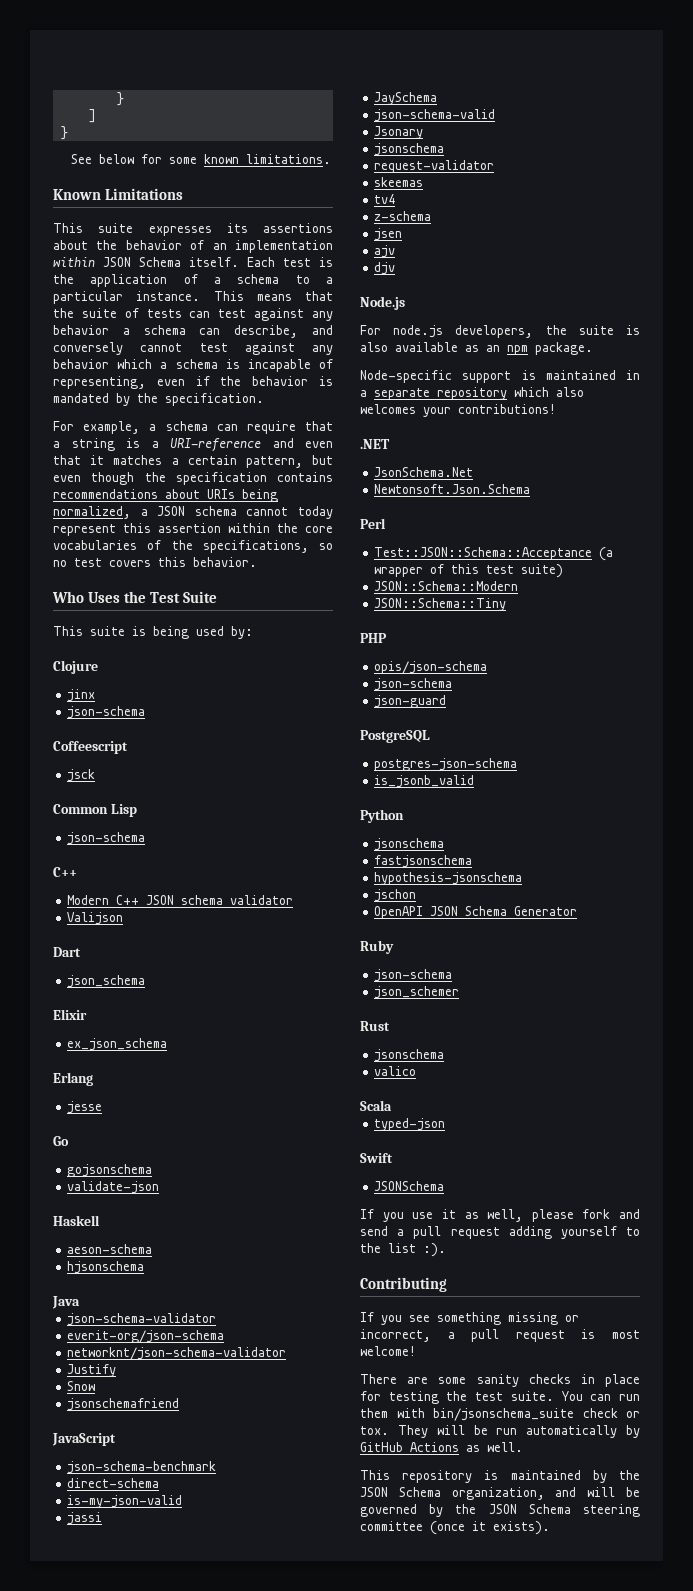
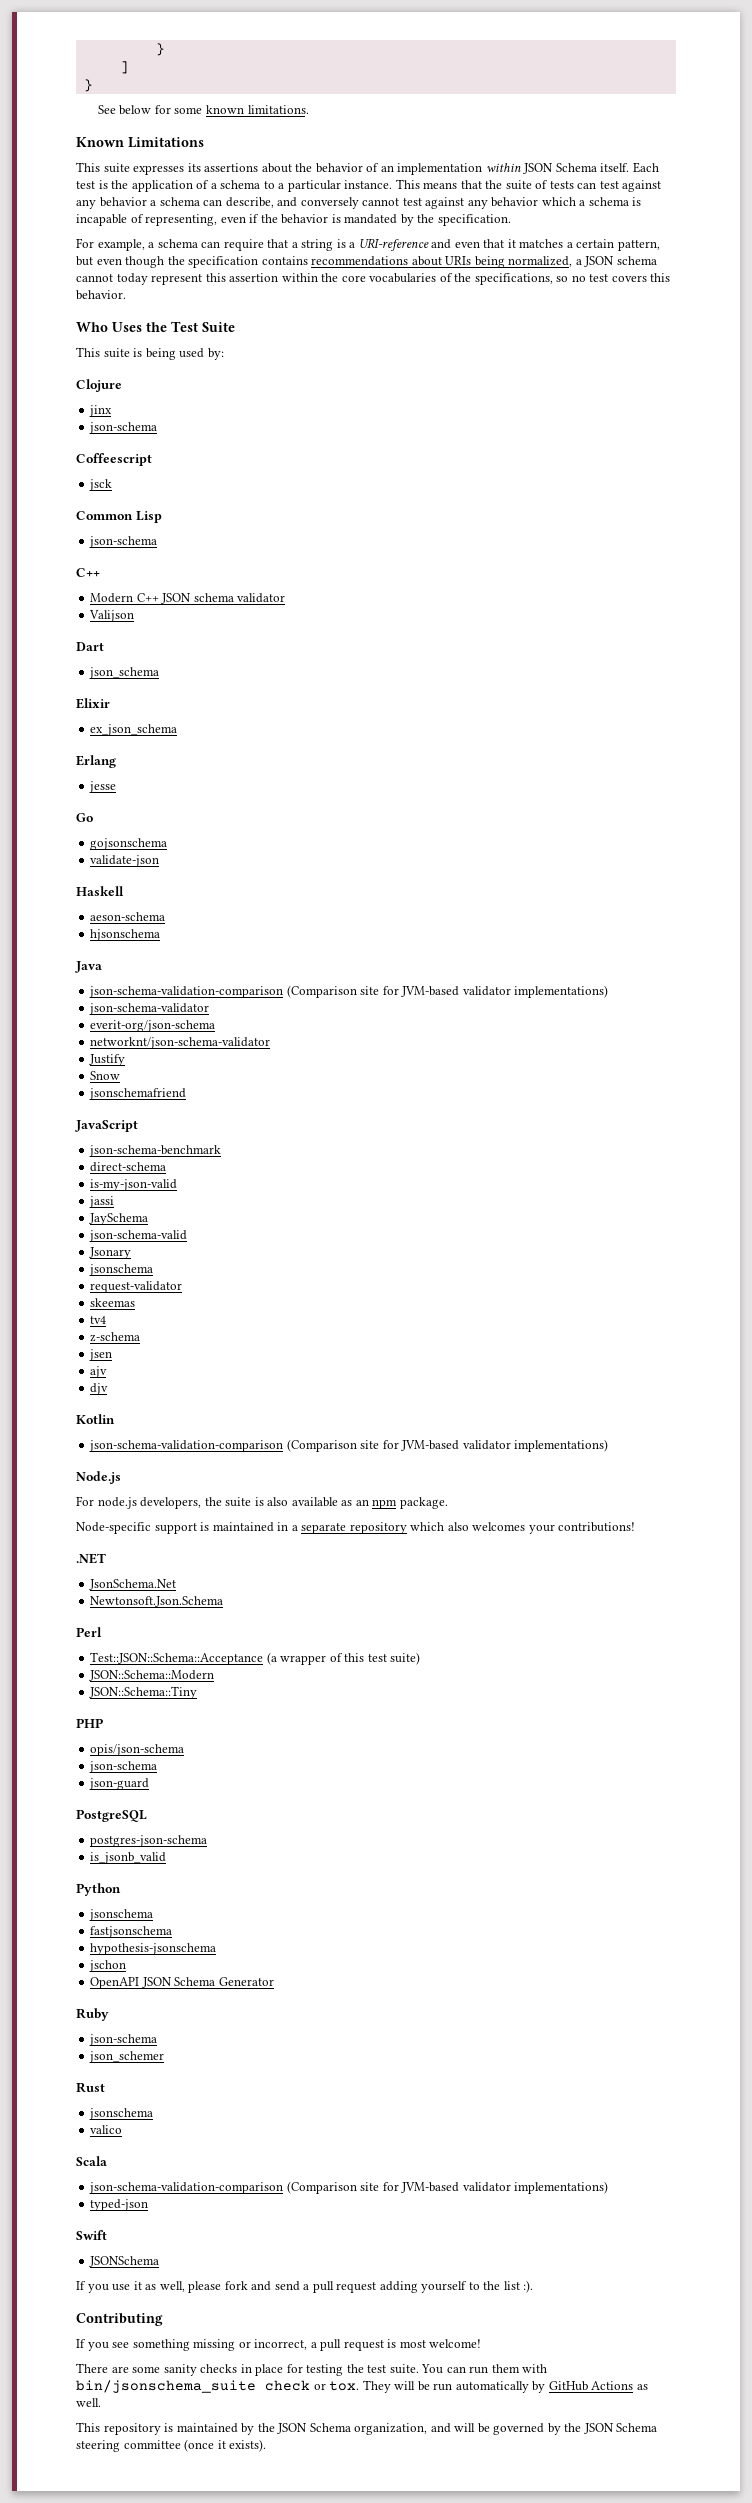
  Java
+ json-schema-validation-comparison (Comparison site for JVM-based validator implementations)
+ Kotlin
+ json-schema-validation-comparison (Comparison site for JVM-based validator implementations)
  Scala
+ json-schema-validation-comparison (Comparison site for JVM-based validator implementations)

